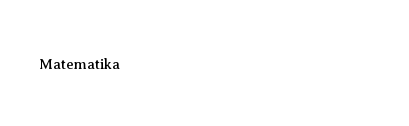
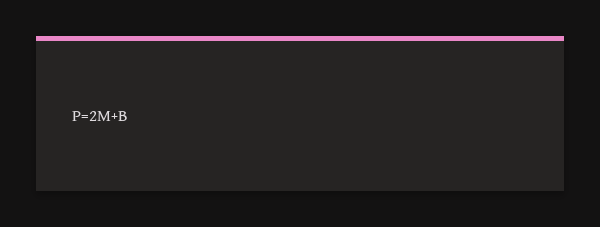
- Matematika
+ P=2M+B

